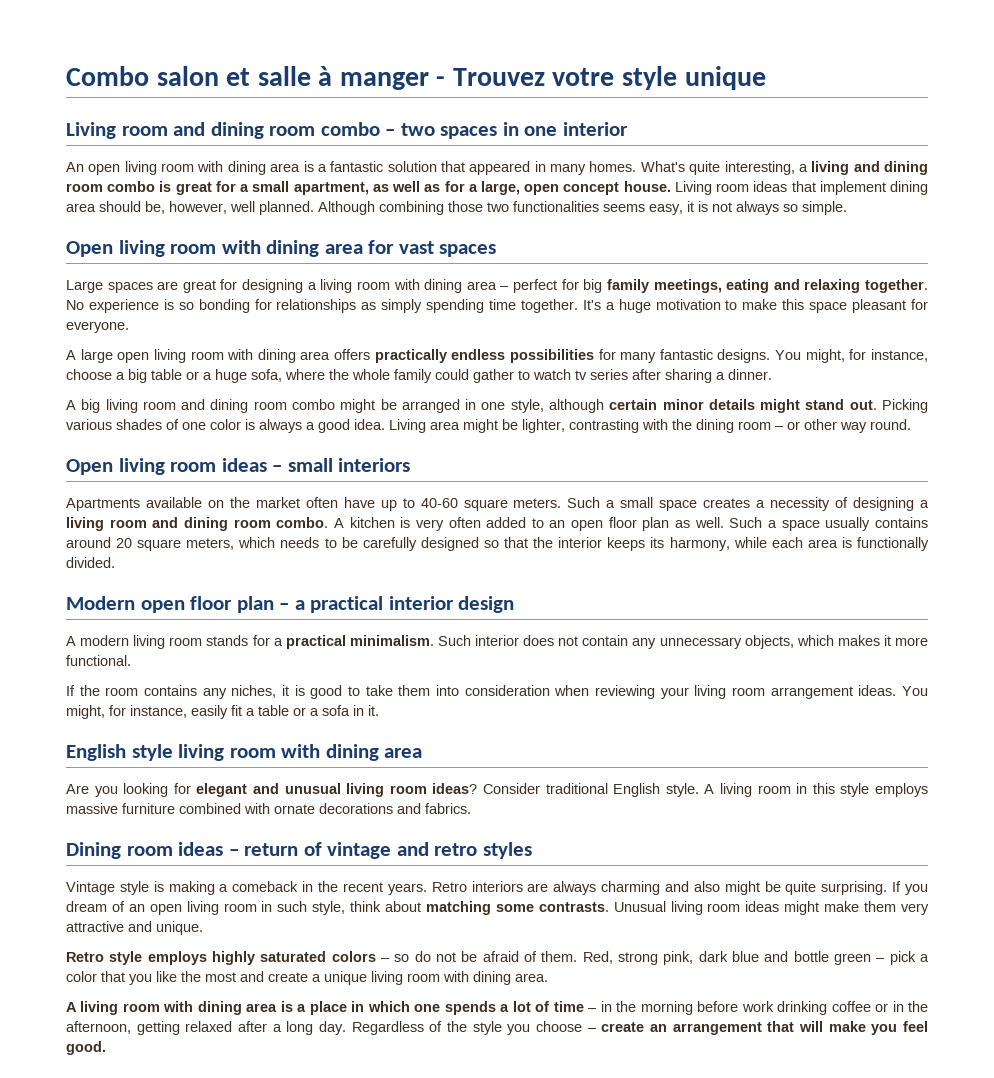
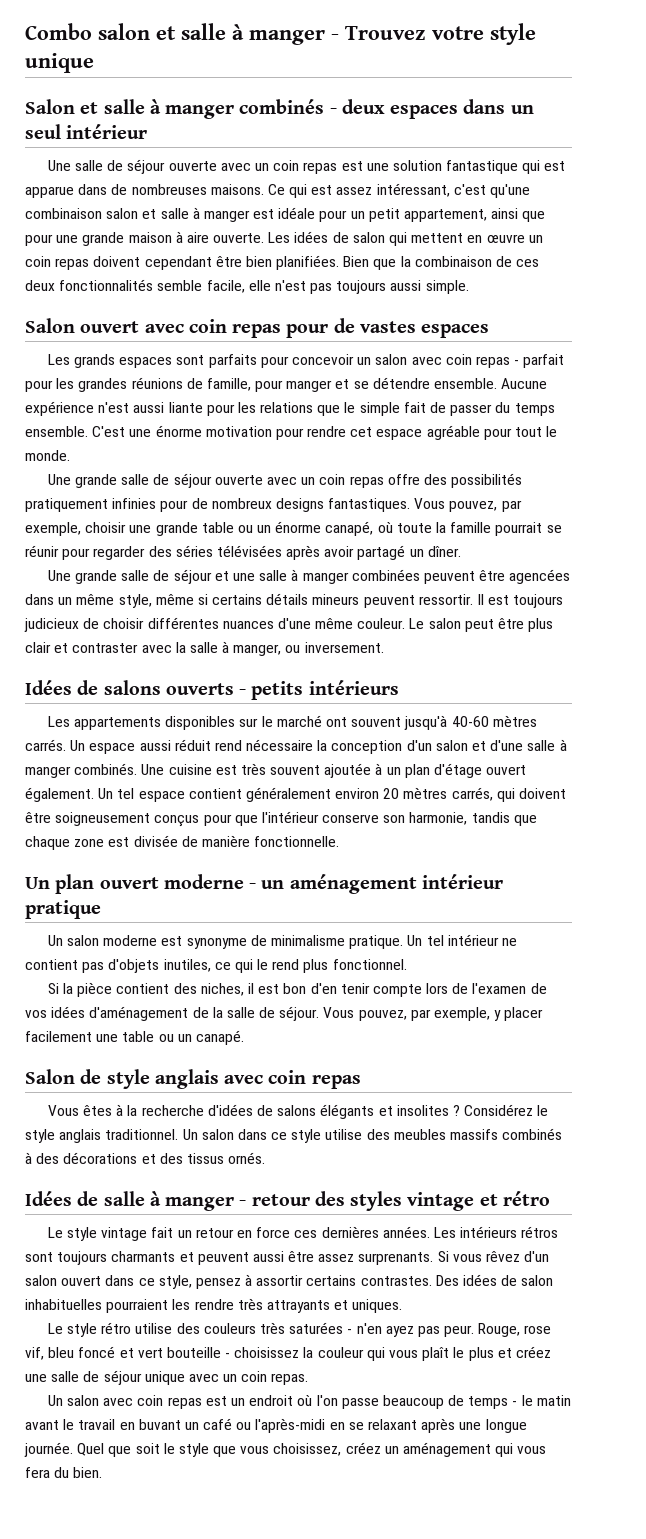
- Living room and dining room combo – two spaces in one interior
- An open living room with dining area is a fantastic solution that appeared in many homes. What's quite interesting, a living and dining room combo is great for a small apartment, as well as for a large, open concept house. Living room ideas that implement dining area should be, however, well planned. Although combining those two functionalities seems easy, it is not always so simple.
- Open living room with dining area for vast spaces
- Large spaces are great for designing a living room with dining area – perfect for big family meetings, eating and relaxing together. No experience is so bonding for relationships as simply spending time together. It's a huge motivation to make this space pleasant for everyone.
- A large open living room with dining area offers practically endless possibilities for many fantastic designs. You might, for instance, choose a big table or a huge sofa, where the whole family could gather to watch tv series after sharing a dinner.
- A big living room and dining room combo might be arranged in one style, although certain minor details might stand out. Picking various shades of one color is always a good idea. Living area might be lighter, contrasting with the dining room – or other way round.
- Open living room ideas – small interiors
- Apartments available on the market often have up to 40-60 square meters. Such a small space creates a necessity of designing a living room and dining room combo. A kitchen is very often added to an open floor plan as well. Such a space usually contains around 20 square meters, which needs to be carefully designed so that the interior keeps its harmony, while each area is functionally divided.
- Modern open floor plan – a practical interior design
- A modern living room stands for a practical minimalism. Such interior does not contain any unnecessary objects, which makes it more functional.
- If the room contains any niches, it is good to take them into consideration when reviewing your living room arrangement ideas. You might, for instance, easily fit a table or a sofa in it.
- English style living room with dining area
- Are you looking for elegant and unusual living room ideas? Consider traditional English style. A living room in this style employs massive furniture combined with ornate decorations and fabrics.
- Dining room ideas – return of vintage and retro styles
- Vintage style is making a comeback in the recent years. Retro interiors are always charming and also might be quite surprising. If you dream of an open living room in such style, think about matching some contrasts. Unusual living room ideas might make them very attractive and unique.
- Retro style employs highly saturated colors – so do not be afraid of them. Red, strong pink, dark blue and bottle green – pick a color that you like the most and create a unique living room with dining area.
- A living room with dining area is a place in which one spends a lot of time – in the morning before work drinking coffee or in the afternoon, getting relaxed after a long day. Regardless of the style you choose – create an arrangement that will make you feel good.
+ Salon et salle à manger combinés - deux espaces dans un seul intérieur
+ Une salle de séjour ouverte avec un coin repas est une solution fantastique qui est apparue dans de nombreuses maisons. Ce qui est assez intéressant, c'est qu'une combinaison salon et salle à manger est idéale pour un petit appartement, ainsi que pour une grande maison à aire ouverte. Les idées de salon qui mettent en œuvre un coin repas doivent cependant être bien planifiées. Bien que la combinaison de ces deux fonctionnalités semble facile, elle n'est pas toujours aussi simple.
+ Salon ouvert avec coin repas pour de vastes espaces
+ Les grands espaces sont parfaits pour concevoir un salon avec coin repas - parfait pour les grandes réunions de famille, pour manger et se détendre ensemble. Aucune expérience n'est aussi liante pour les relations que le simple fait de passer du temps ensemble. C'est une énorme motivation pour rendre cet espace agréable pour tout le monde.
+ Une grande salle de séjour ouverte avec un coin repas offre des possibilités pratiquement infinies pour de nombreux designs fantastiques. Vous pouvez, par exemple, choisir une grande table ou un énorme canapé, où toute la famille pourrait se réunir pour regarder des séries télévisées après avoir partagé un dîner.
+ Une grande salle de séjour et une salle à manger combinées peuvent être agencées dans un même style, même si certains détails mineurs peuvent ressortir. Il est toujours judicieux de choisir différentes nuances d'une même couleur. Le salon peut être plus clair et contraster avec la salle à manger, ou inversement.
+ Idées de salons ouverts - petits intérieurs
+ Les appartements disponibles sur le marché ont souvent jusqu'à 40-60 mètres carrés. Un espace aussi réduit rend nécessaire la conception d'un salon et d'une salle à manger combinés. Une cuisine est très souvent ajoutée à un plan d'étage ouvert également. Un tel espace contient généralement environ 20 mètres carrés, qui doivent être soigneusement conçus pour que l'intérieur conserve son harmonie, tandis que chaque zone est divisée de manière fonctionnelle.
+ Un plan ouvert moderne - un aménagement intérieur pratique
+ Un salon moderne est synonyme de minimalisme pratique. Un tel intérieur ne contient pas d'objets inutiles, ce qui le rend plus fonctionnel.
+ Si la pièce contient des niches, il est bon d'en tenir compte lors de l'examen de vos idées d'aménagement de la salle de séjour. Vous pouvez, par exemple, y placer facilement une table ou un canapé.
+ Salon de style anglais avec coin repas
+ Vous êtes à la recherche d'idées de salons élégants et insolites ? Considérez le style anglais traditionnel. Un salon dans ce style utilise des meubles massifs combinés à des décorations et des tissus ornés.
+ Idées de salle à manger - retour des styles vintage et rétro
+ Le style vintage fait un retour en force ces dernières années. Les intérieurs rétros sont toujours charmants et peuvent aussi être assez surprenants. Si vous rêvez d'un salon ouvert dans ce style, pensez à assortir certains contrastes. Des idées de salon inhabituelles pourraient les rendre très attrayants et uniques.
+ Le style rétro utilise des couleurs très saturées - n'en ayez pas peur. Rouge, rose vif, bleu foncé et vert bouteille - choisissez la couleur qui vous plaît le plus et créez une salle de séjour unique avec un coin repas.
+ Un salon avec coin repas est un endroit où l'on passe beaucoup de temps - le matin avant le travail en buvant un café ou l'après-midi en se relaxant après une longue journée. Quel que soit le style que vous choisissez, créez un aménagement qui vous fera du bien.

